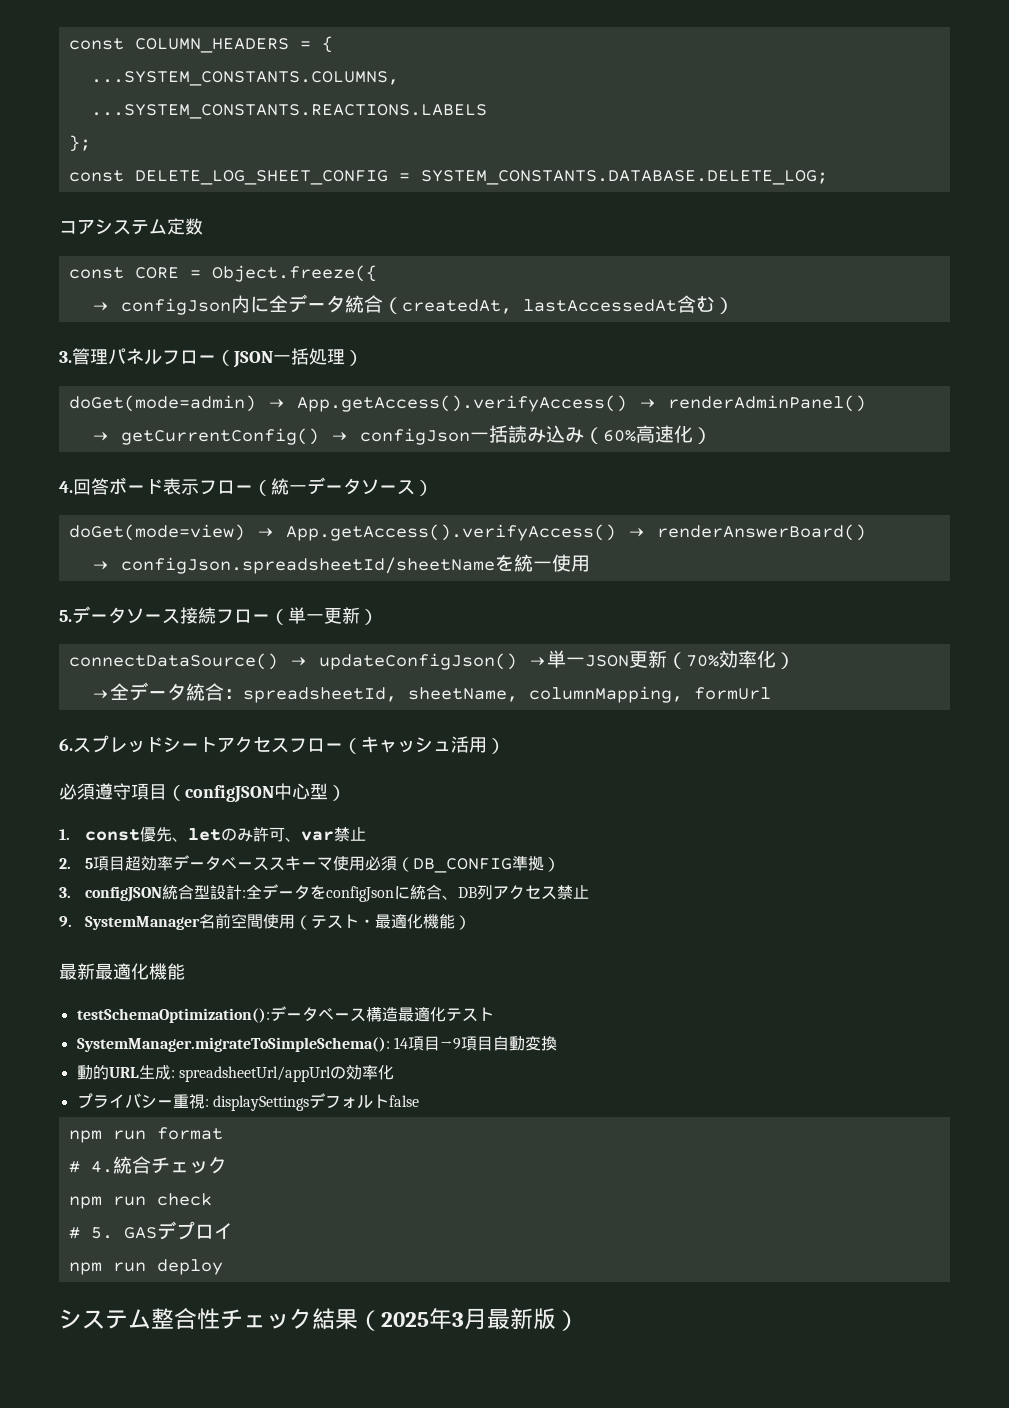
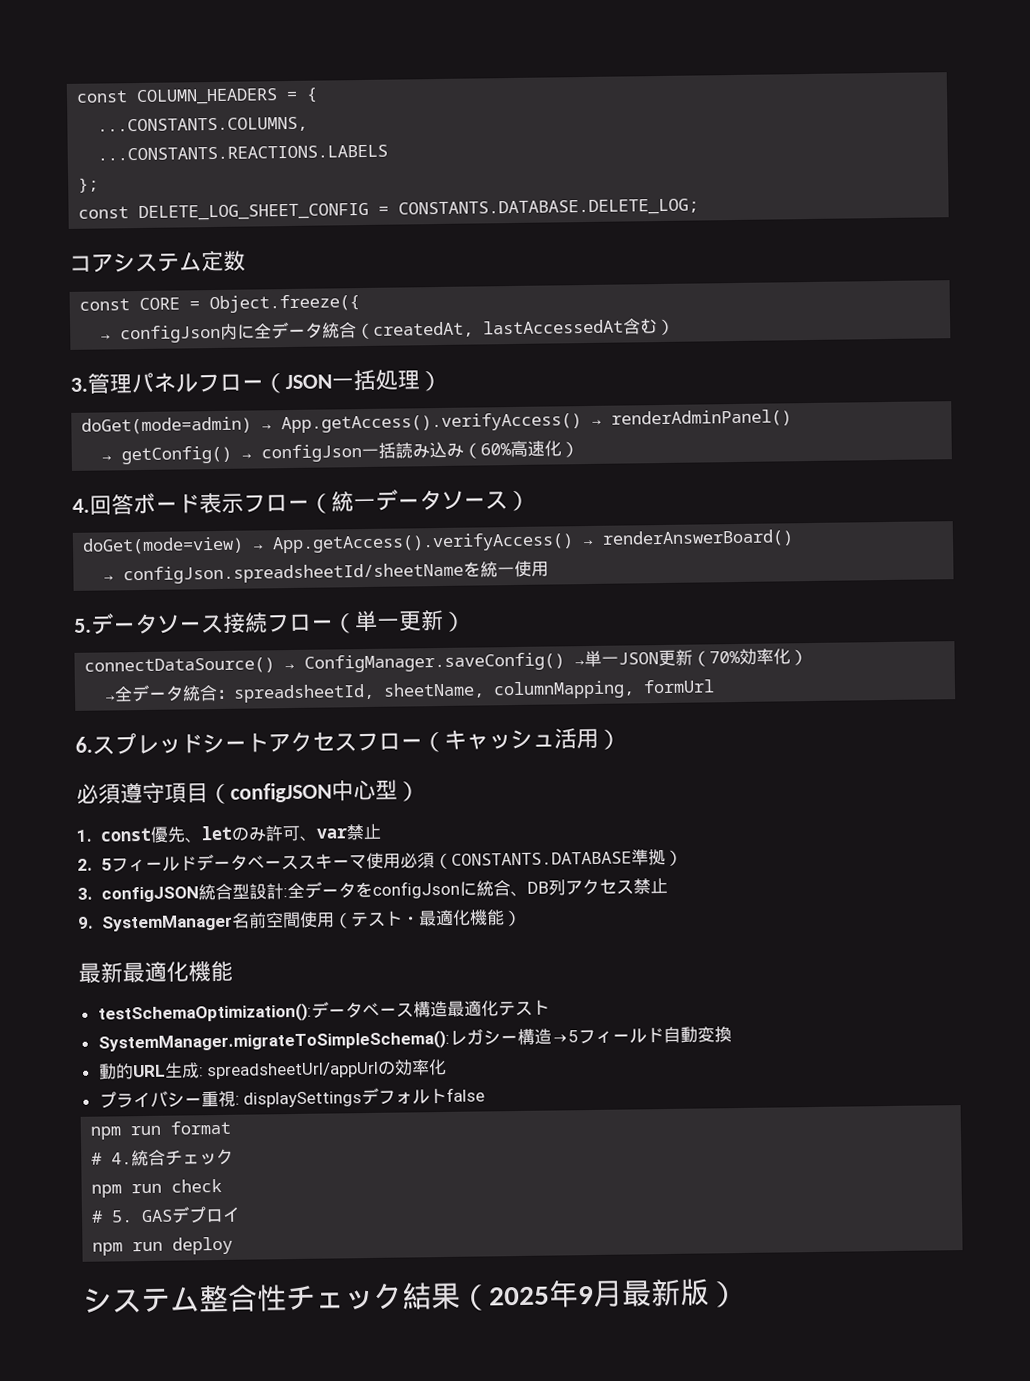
- ...SYSTEM_CONSTANTS.COLUMNS,
- ...SYSTEM_CONSTANTS.REACTIONS.LABELS
+ ...CONSTANTS.COLUMNS,
+ ...CONSTANTS.REACTIONS.LABELS
- const DELETE_LOG_SHEET_CONFIG = SYSTEM_CONSTANTS.DATABASE.DELETE_LOG;
+ const DELETE_LOG_SHEET_CONFIG = CONSTANTS.DATABASE.DELETE_LOG;
- → getCurrentConfig() → configJson一括読み込み（60%高速化）
+ → getConfig() → configJson一括読み込み（60%高速化）
- connectDataSource() → updateConfigJson() →単一JSON更新（70%効率化）
+ connectDataSource() → ConfigManager.saveConfig() →単一JSON更新（70%効率化）
- 2. 5項目超効率データベーススキーマ使用必須（DB_CONFIG準拠）
+ 2. 5フィールドデータベーススキーマ使用必須（CONSTANTS.DATABASE準拠）
- SystemManager.migrateToSimpleSchema(): 14項目→9項目自動変換
+ SystemManager.migrateToSimpleSchema():レガシー構造→5フィールド自動変換
- システム整合性チェック結果（2025年3月最新版）
+ システム整合性チェック結果（2025年9月最新版）

